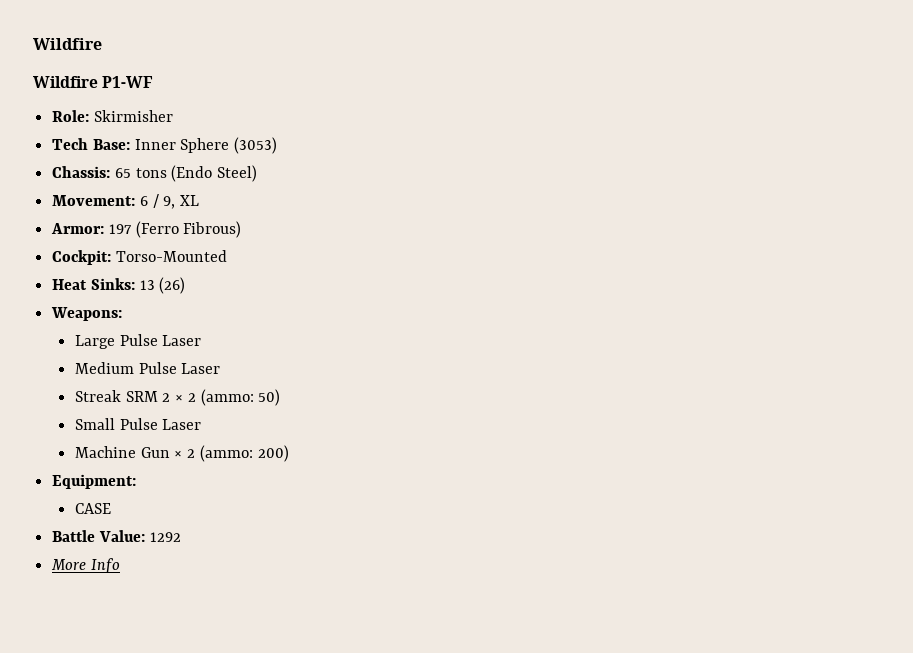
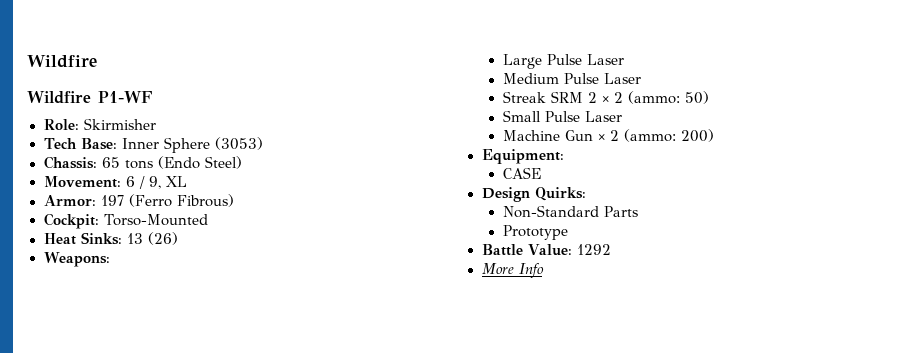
+ Design Quirks:
+ Non-Standard Parts
+ Prototype

